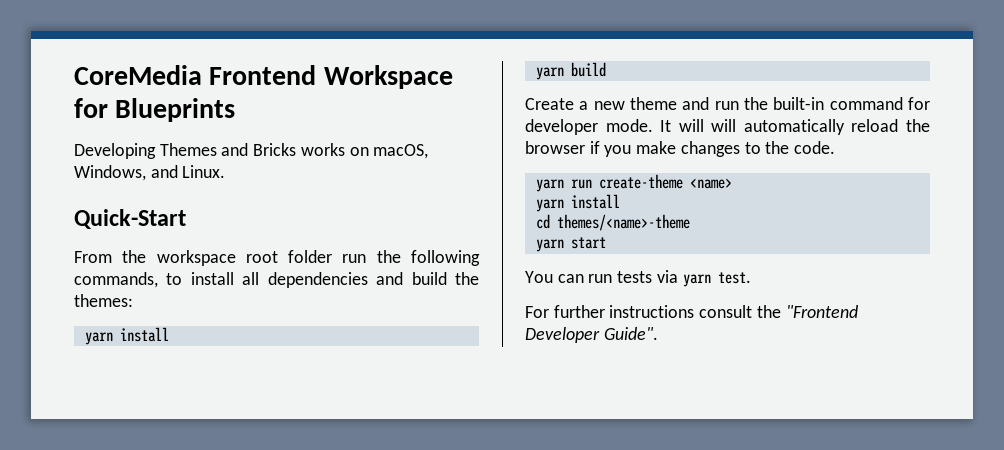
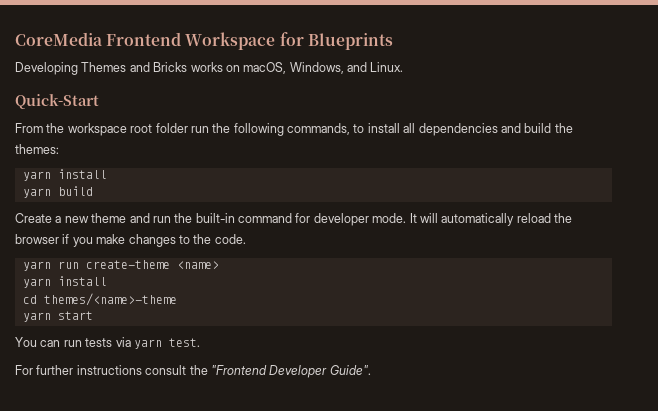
- It will will automatically reload the browser if you make changes to the code.
+ It will automatically reload the browser if you make changes to the code.

